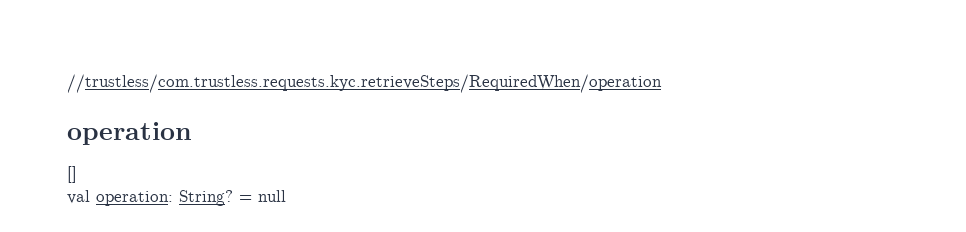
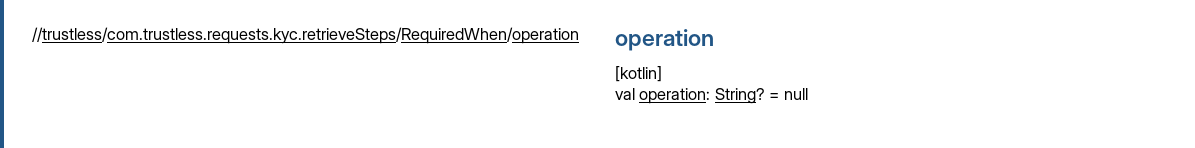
- []
+ [kotlin]

